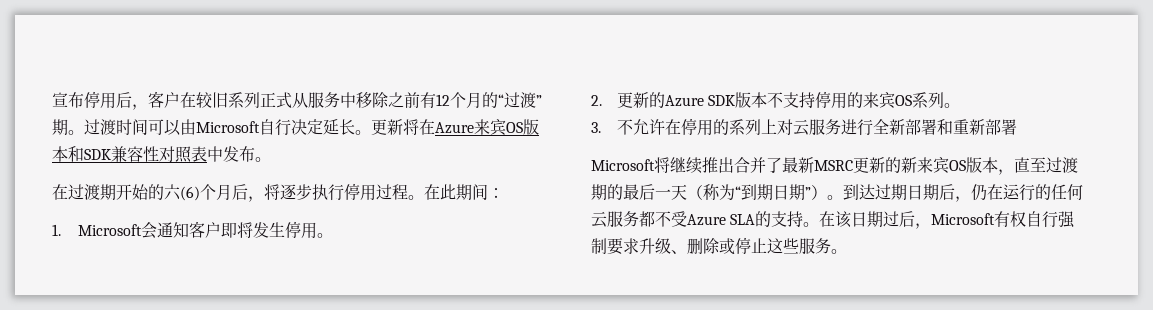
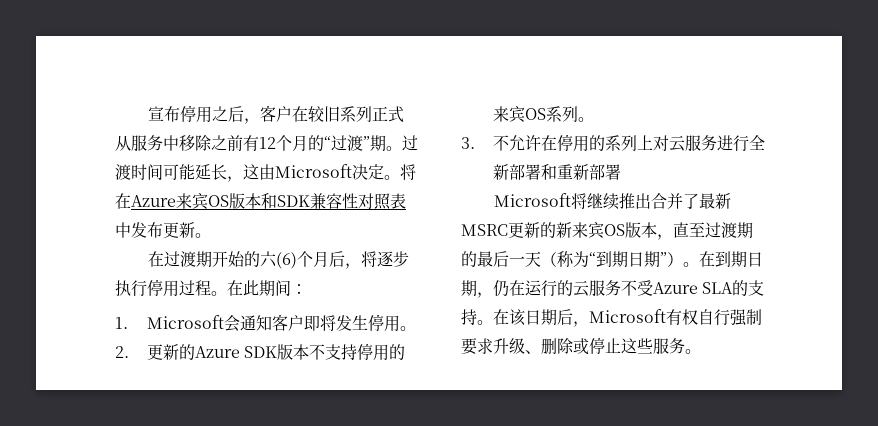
- 宣布停用后，客户在较旧系列正式从服务中移除之前有12个月的“过渡”期。
+ 宣布停用之后，客户在较旧系列正式从服务中移除之前有12个月的“过渡”期。
- 过渡时间可以由Microsoft自行决定延长。更新将在Azure来宾OS版本和SDK兼容性对照表中发布。
+ 过渡时间可能延长，这由Microsoft决定。将在Azure来宾OS版本和SDK兼容性对照表中发布更新。
- 到达过期日期后，仍在运行的任何云服务都不受Azure SLA的支持。
+ 在到期日期，仍在运行的云服务不受Azure SLA的支持。
- 在该日期过后，Microsoft有权自行强制要求升级、删除或停止这些服务。
+ 在该日期后，Microsoft有权自行强制要求升级、删除或停止这些服务。

